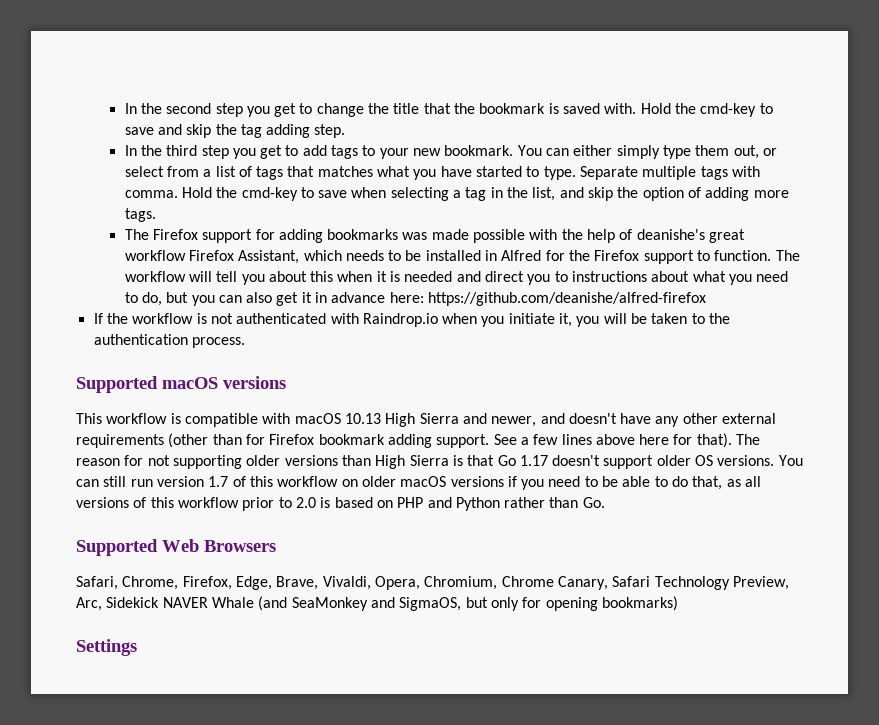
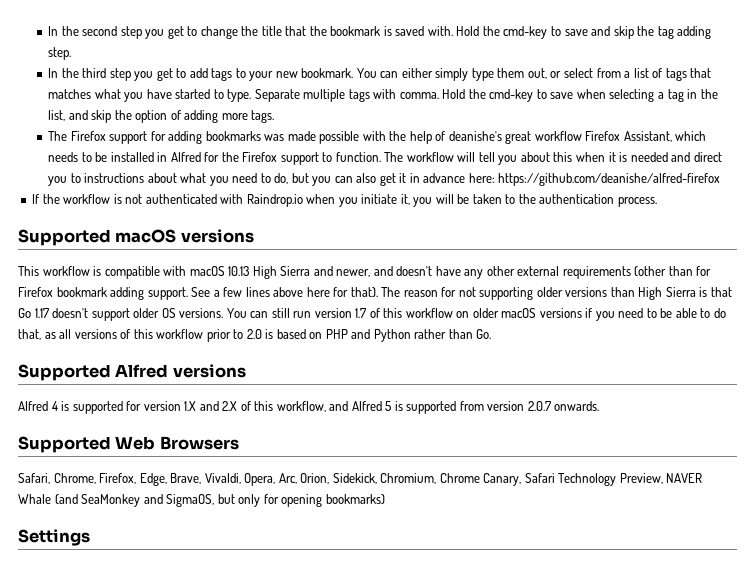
+ Supported Alfred versions
+ Alfred 4 is supported for version 1.X and 2.X of this workflow, and Alfred 5 is supported from version 2.0.7 onwards.
- Safari, Chrome, Firefox, Edge, Brave, Vivaldi, Opera, Chromium, Chrome Canary, Safari Technology Preview, Arc, Sidekick NAVER Whale (and SeaMonkey and SigmaOS, but only for opening bookmarks)
+ Safari, Chrome, Firefox, Edge, Brave, Vivaldi, Opera, Arc, Orion, Sidekick, Chromium, Chrome Canary, Safari Technology Preview, NAVER Whale (and SeaMonkey and SigmaOS, but only for opening bookmarks)

